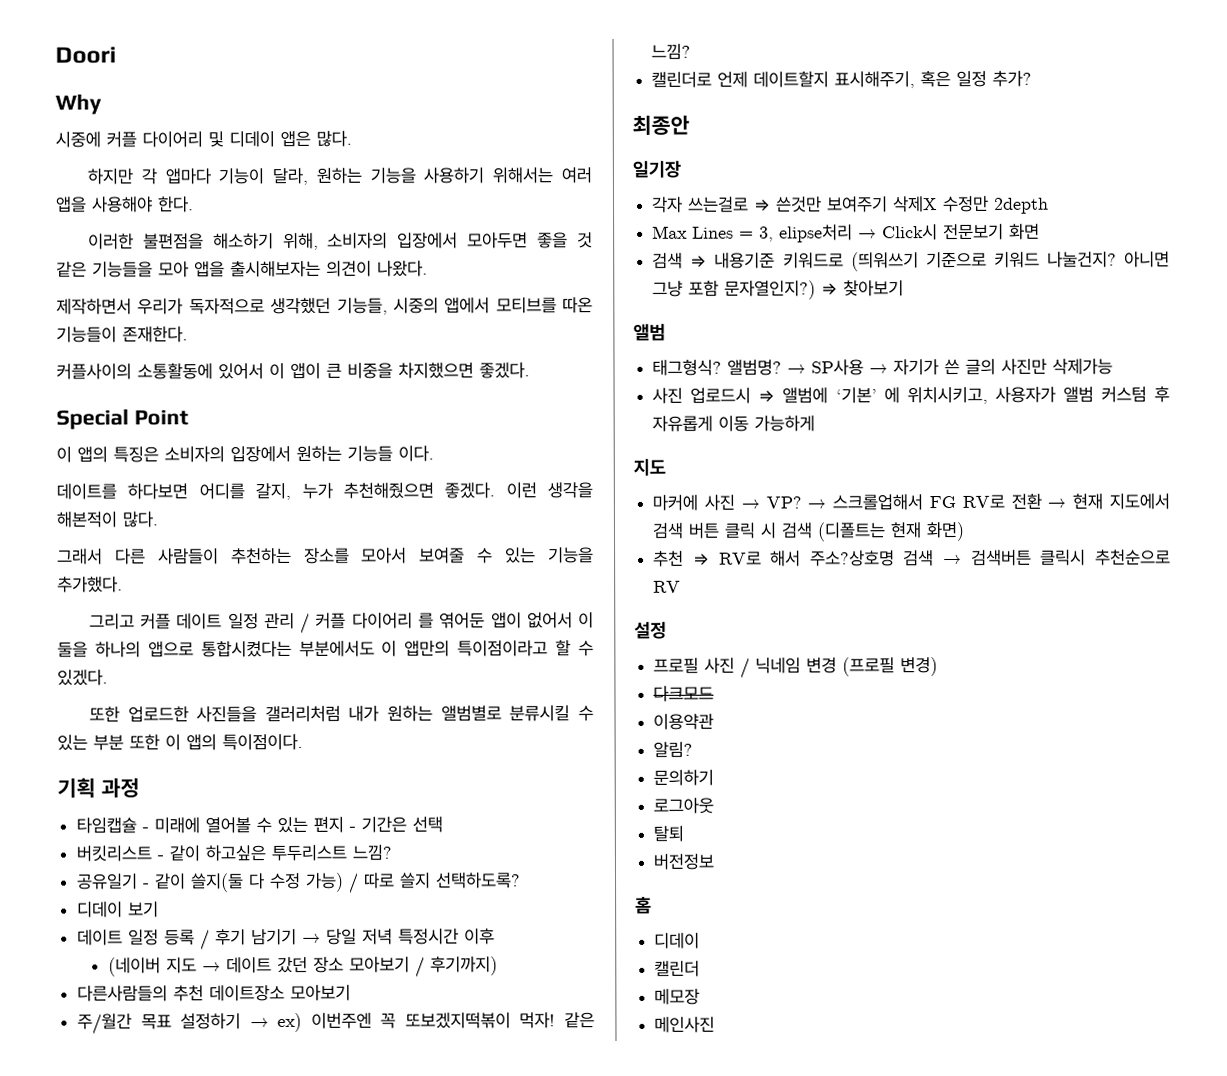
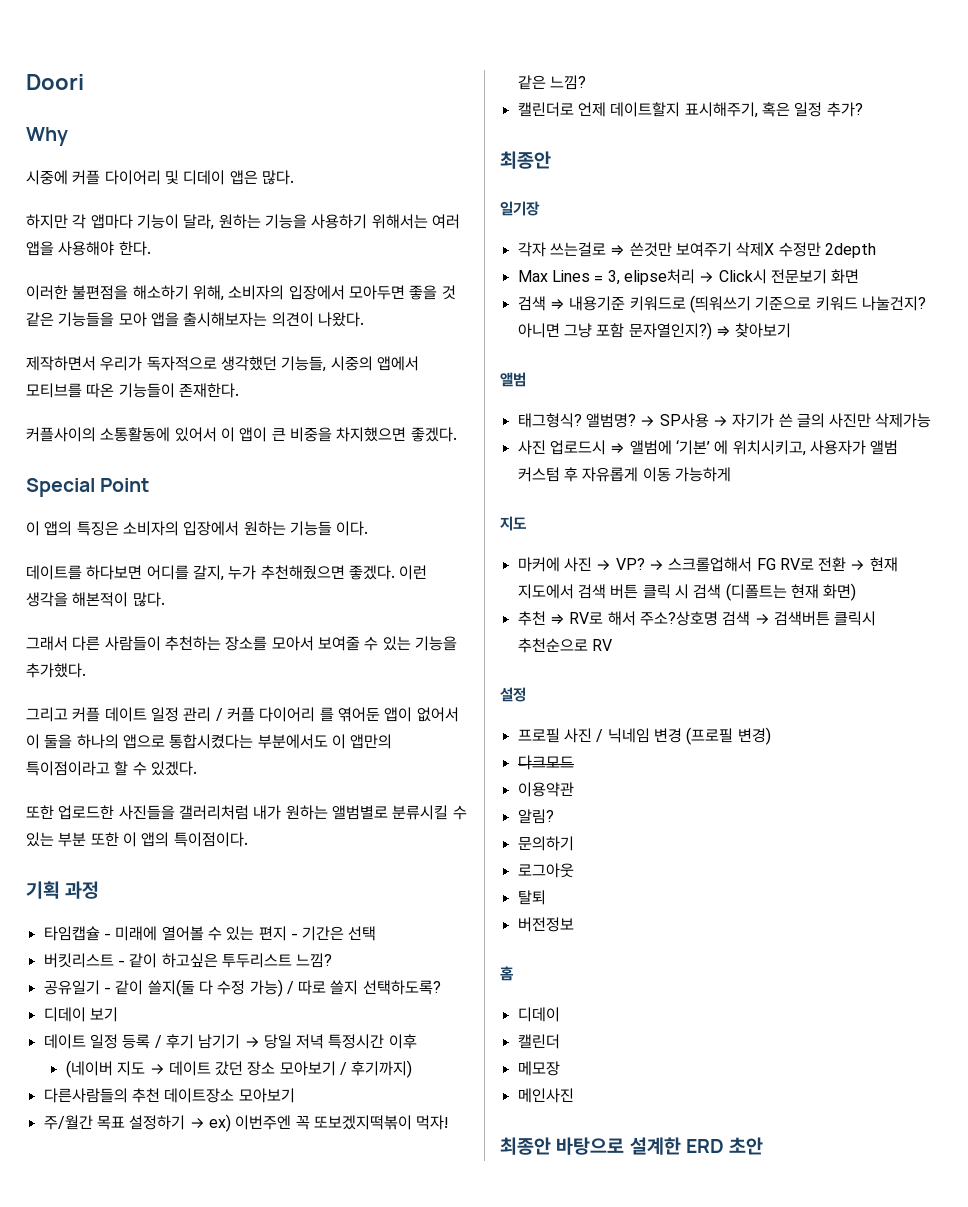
+ 최종안 바탕으로 설계한 ERD 초안

